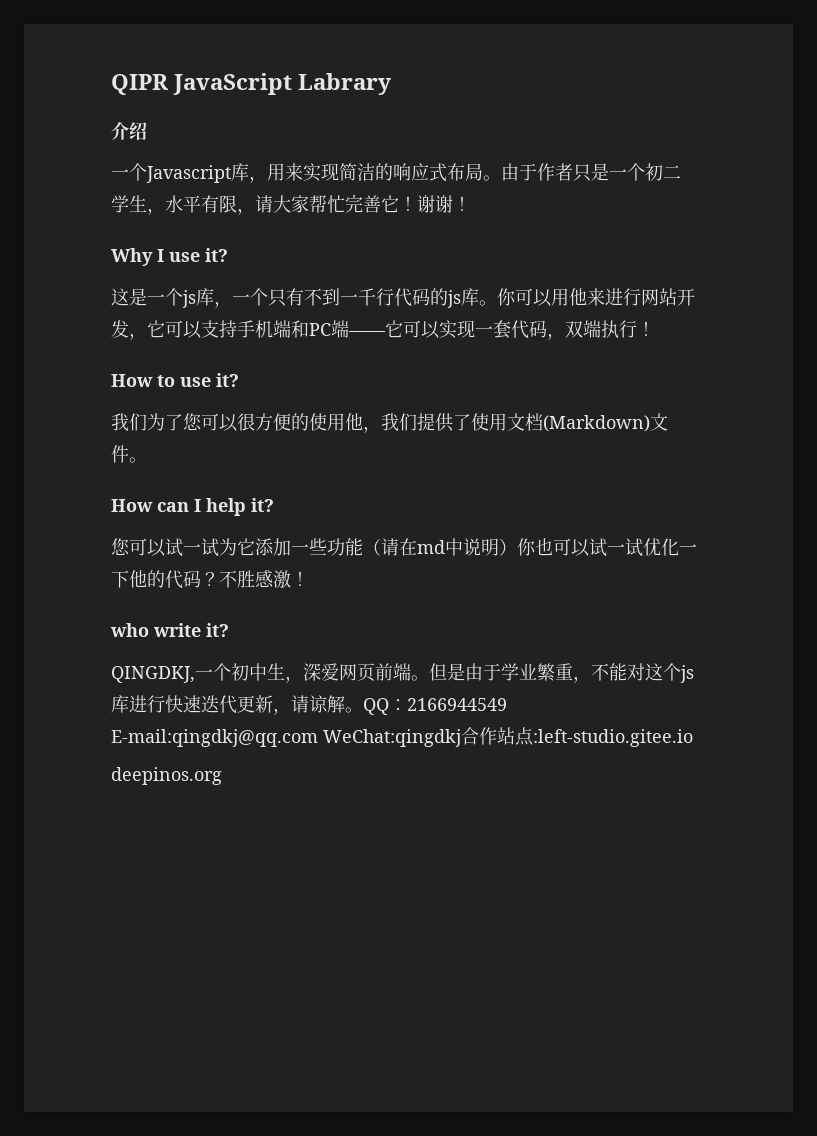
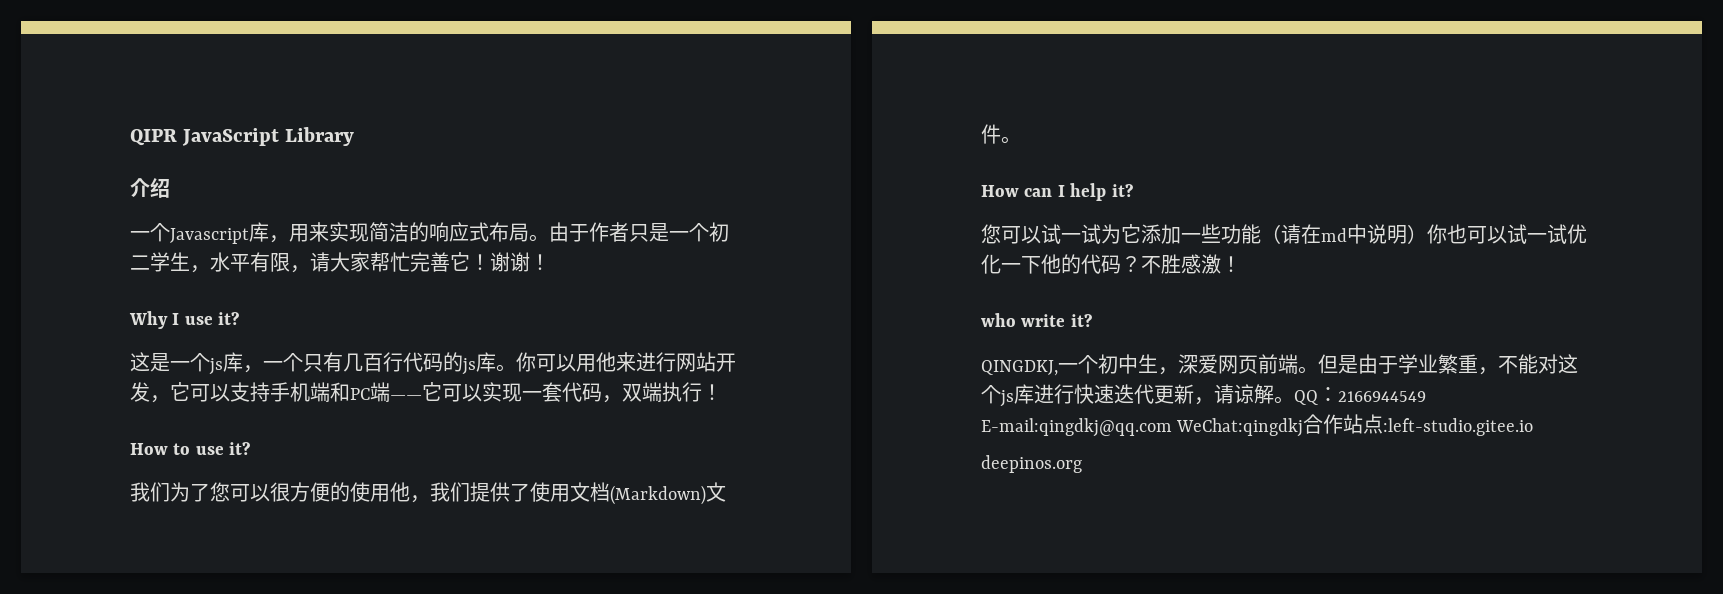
- QIPR JavaScript Labrary
+ QIPR JavaScript Library
- 这是一个js库，一个只有不到一千行代码的js库。
+ 这是一个js库，一个只有几百行代码的js库。

